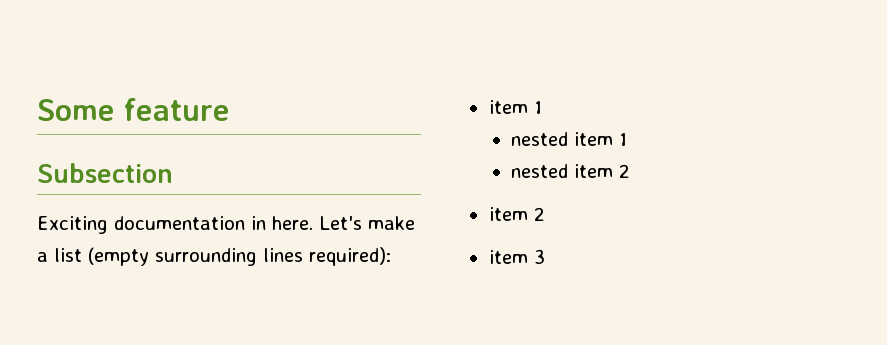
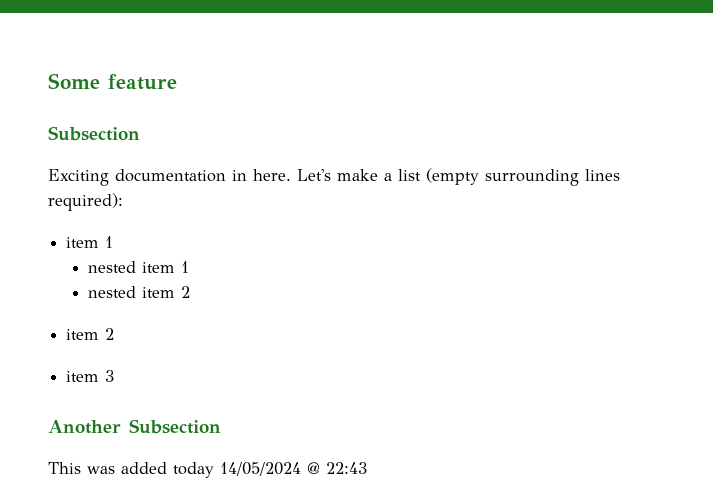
+ Another Subsection
+ This was added today 14/05/2024 @ 22:43

